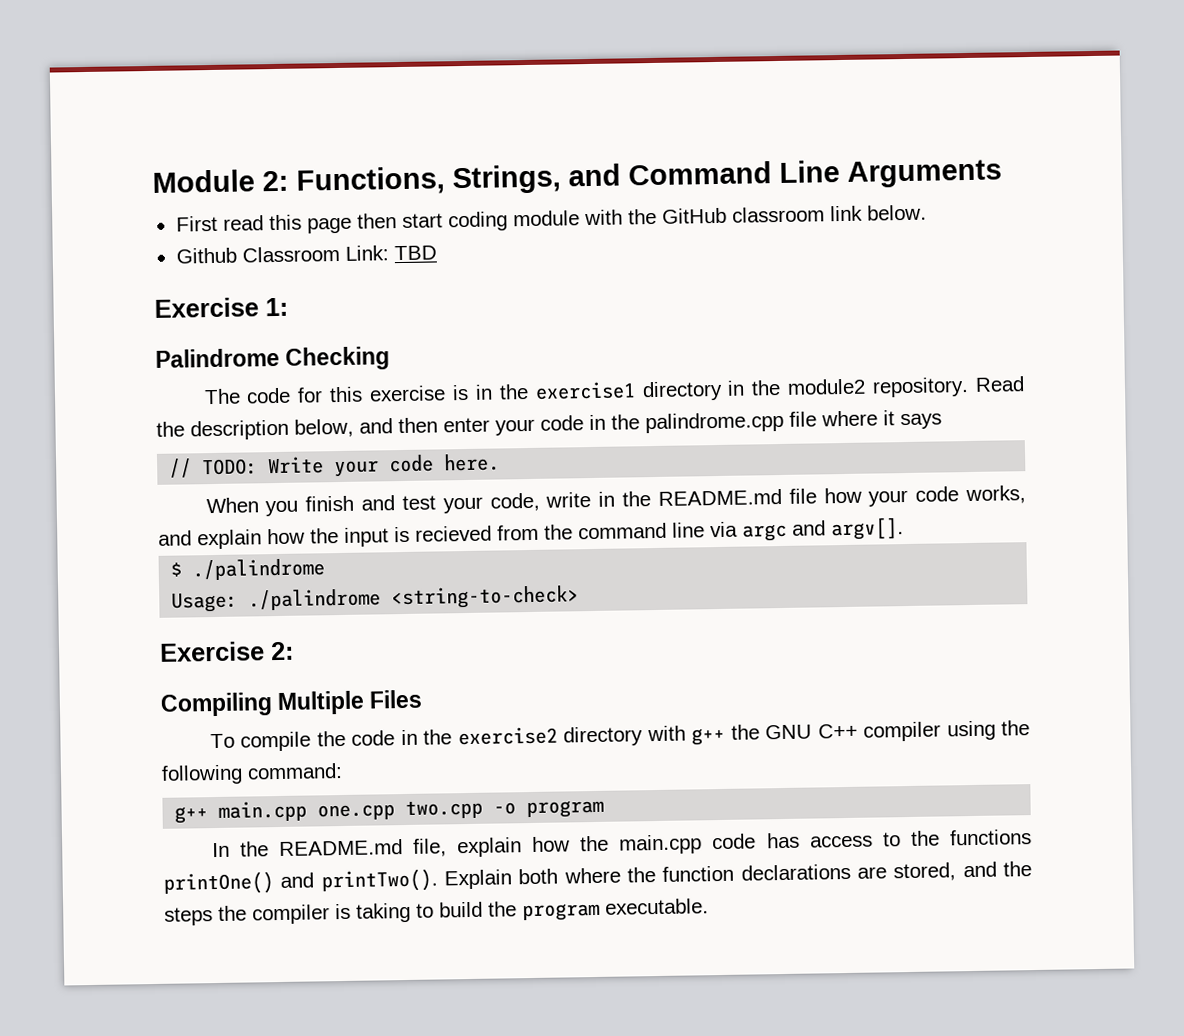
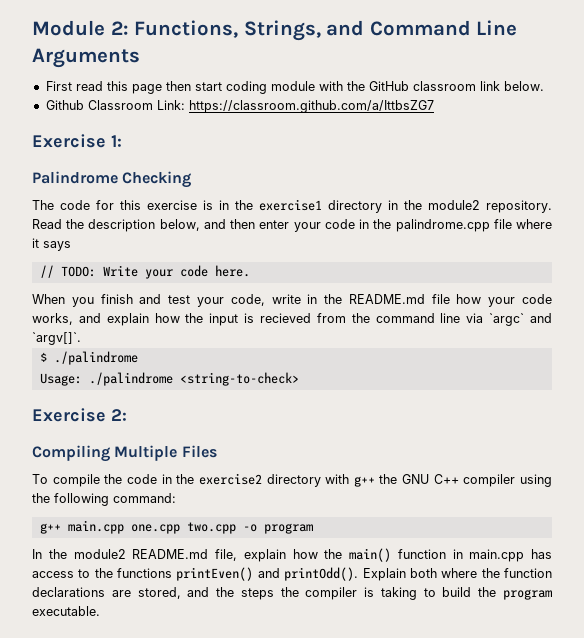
- Github Classroom Link: TBD
+ Github Classroom Link: https://classroom.github.com/a/IttbsZG7
- When you finish and test your code, write in the README.md file how your code works, and explain how the input is recieved from the command line via argc and argv[].
+ When you finish and test your code, write in the README.md file how your code works, and explain how the input is recieved from the command line via `argc` and `argv[]`.
- In the README.md file, explain how the main.cpp code has access to the functions printOne() and printTwo().
+ In the module2 README.md file, explain how the main() function in main.cpp has access to the functions printEven() and printOdd().

